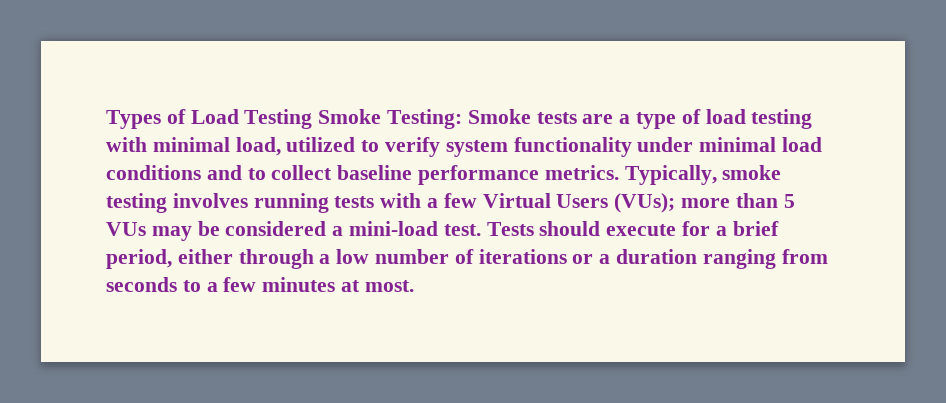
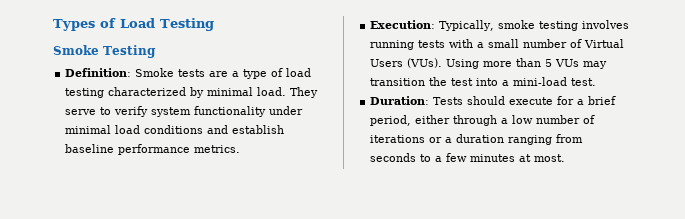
- Types of Load Testing Smoke Testing:
+ Types of Load Testing
+ Smoke Testing
+ Definition:
- Smoke tests are a type of load testing with minimal load, utilized to verify system functionality under minimal load conditions and to collect baseline performance metrics.
+ Smoke tests are a type of load testing characterized by minimal load. They serve to verify system functionality under minimal load conditions and establish baseline performance metrics.
+ Execution:
- Typically, smoke testing involves running tests with a few Virtual Users (VUs); more than 5 VUs may be considered a mini-load test.
+ Typically, smoke testing involves running tests with a small number of Virtual Users (VUs). Using more than 5 VUs may transition the test into a mini-load test.
+ Duration:

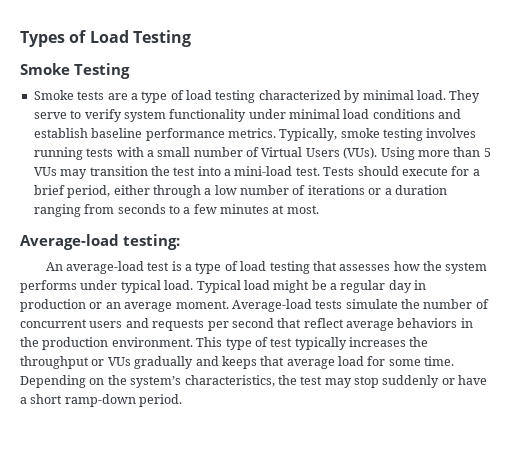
- Definition: Smoke tests are a type of load testing characterized by minimal load.
+ Smoke tests are a type of load testing characterized by minimal load.
- They serve to verify system functionality under minimal load conditions and establish baseline performance metrics.
- Execution: Typically, smoke testing involves running tests with a small number of Virtual Users (VUs).
+ They serve to verify system functionality under minimal load conditions and establish baseline performance metrics. Typically, smoke testing involves running tests with a small number of Virtual Users (VUs).
- Using more than 5 VUs may transition the test into a mini-load test.
- Duration: Tests should execute for a brief period, either through a low number of iterations or a duration ranging from seconds to a few minutes at most.
+ Using more than 5 VUs may transition the test into a mini-load test. Tests should execute for a brief period, either through a low number of iterations or a duration ranging from seconds to a few minutes at most.
+ Average-load testing:
+ An average-load test is a type of load testing that assesses how the system performs under typical load. Typical load might be a regular day in production or an average moment. Average-load tests simulate the number of concurrent users and requests per second that reflect average behaviors in the production environment. This type of test typically increases the throughput or VUs gradually and keeps that average load for some time. Depending on the system’s characteristics, the test may stop suddenly or have a short ramp-down period.

